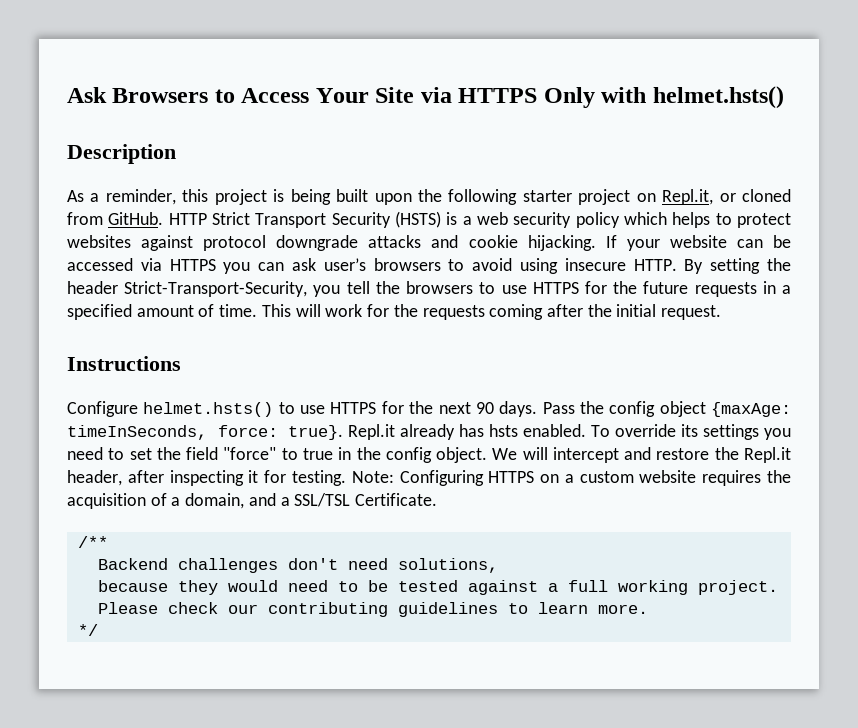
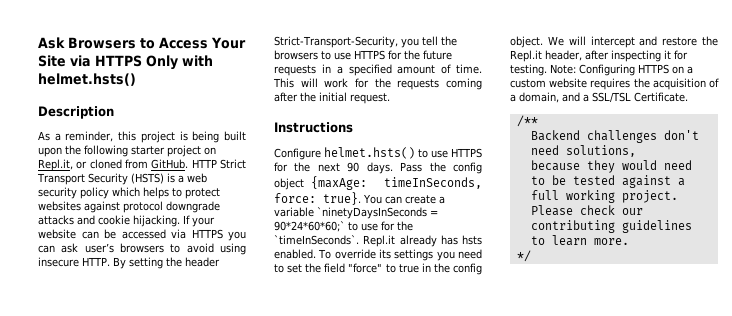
+ You can create a variable `ninetyDaysInSeconds = 90*24*60*60;` to use for the `timeInSeconds`.

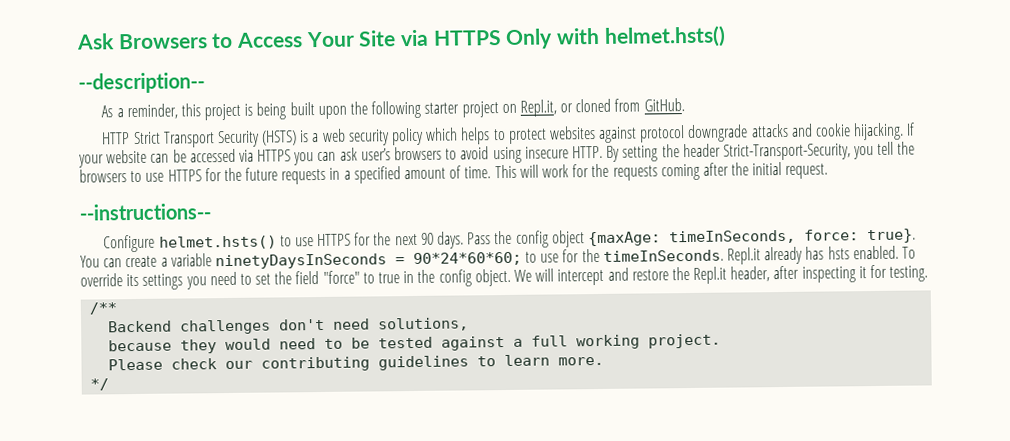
- Description
+ --description--
- As a reminder, this project is being built upon the following starter project on Repl.it, or cloned from GitHub. HTTP Strict Transport Security (HSTS) is a web security policy which helps to protect websites against protocol downgrade attacks and cookie hijacking.
+ As a reminder, this project is being built upon the following starter project on Repl.it, or cloned from GitHub.
+ HTTP Strict Transport Security (HSTS) is a web security policy which helps to protect websites against protocol downgrade attacks and cookie hijacking.
- Instructions
+ --instructions--
- You can create a variable `ninetyDaysInSeconds = 90*24*60*60;` to use for the `timeInSeconds`.
+ You can create a variable ninetyDaysInSeconds = 90*24*60*60; to use for the timeInSeconds.
- Note: Configuring HTTPS on a custom website requires the acquisition of a domain, and a SSL/TSL Certificate.

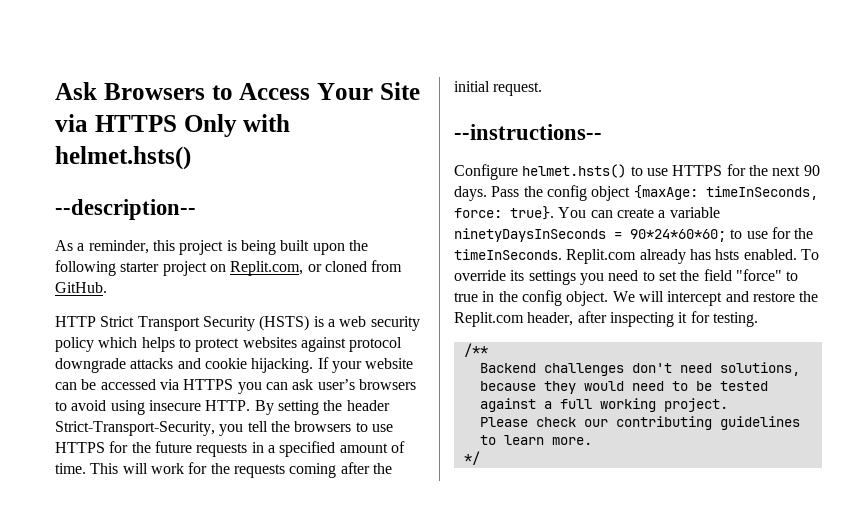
- As a reminder, this project is being built upon the following starter project on Repl.it, or cloned from GitHub.
+ As a reminder, this project is being built upon the following starter project on Replit.com, or cloned from GitHub.
- Repl.it already has hsts enabled.
+ Replit.com already has hsts enabled.
- We will intercept and restore the Repl.it header, after inspecting it for testing.
+ We will intercept and restore the Replit.com header, after inspecting it for testing.

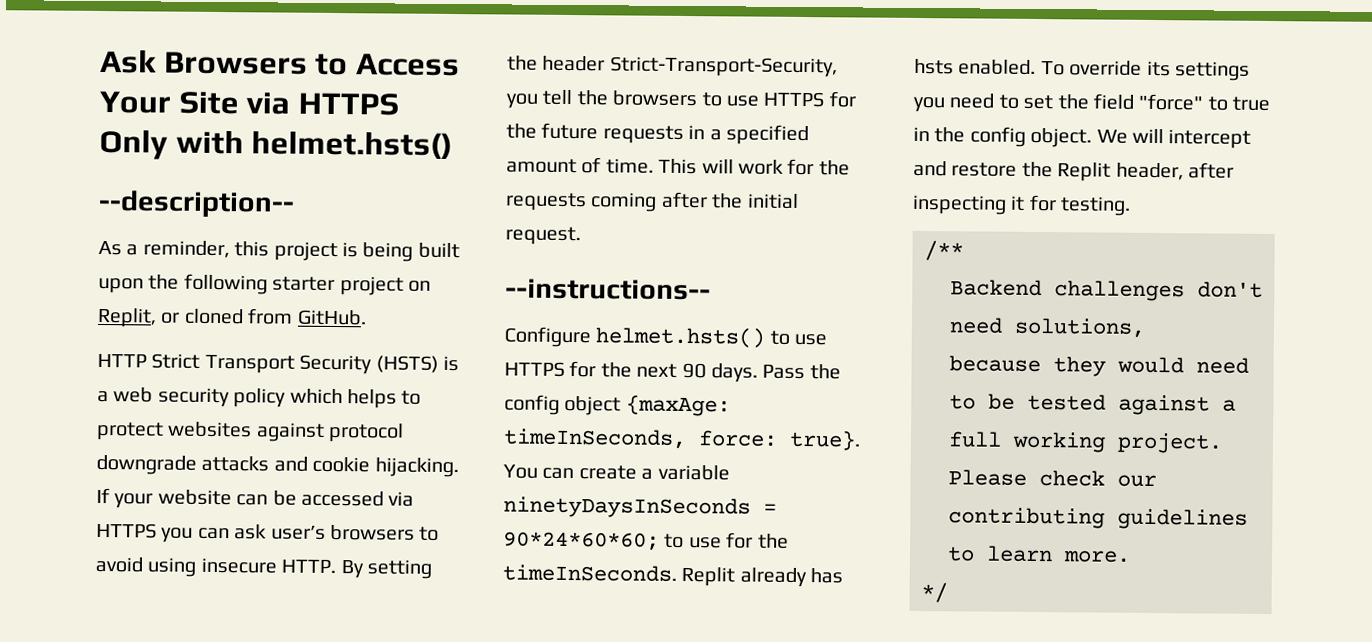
- As a reminder, this project is being built upon the following starter project on Replit.com, or cloned from GitHub.
+ As a reminder, this project is being built upon the following starter project on Replit, or cloned from GitHub.
- Replit.com already has hsts enabled.
+ Replit already has hsts enabled.
- We will intercept and restore the Replit.com header, after inspecting it for testing.
+ We will intercept and restore the Replit header, after inspecting it for testing.

